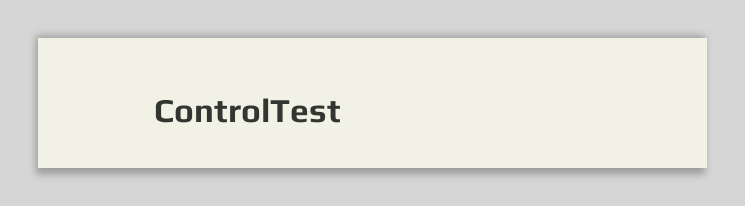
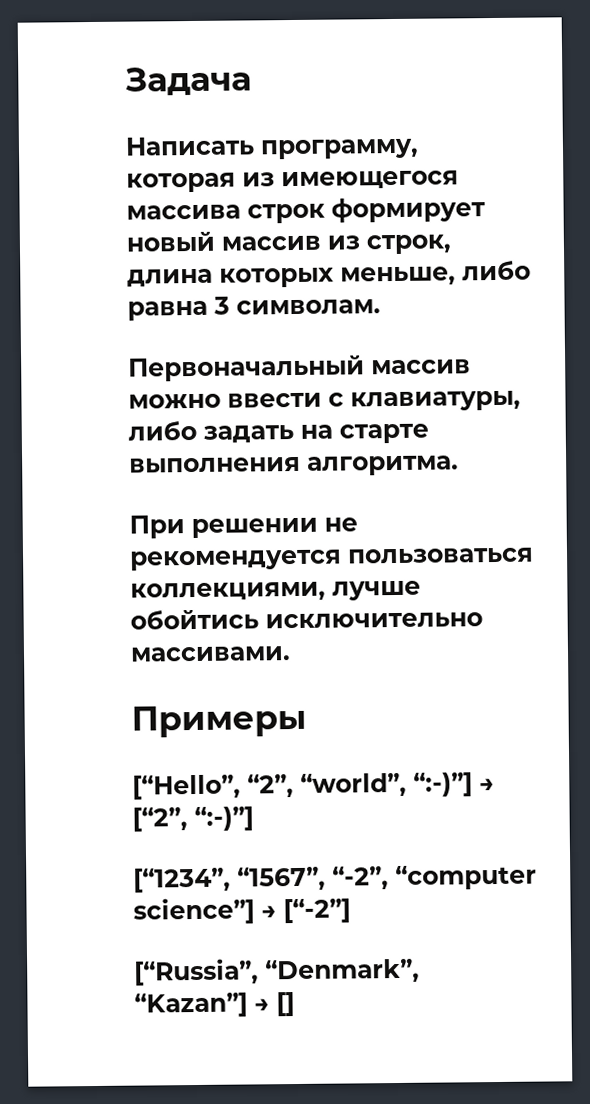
- ControlTest
+ Задача
+ Написать программу, которая из имеющегося массива строк формирует новый массив из строк, длина которых меньше, либо равна 3 символам.
+ Первоначальный массив можно ввести с клавиатуры, либо задать на старте выполнения алгоритма.
+ При решении не рекомендуется пользоваться коллекциями, лучше обойтись исключительно массивами.
+ Примеры
+ [“Hello”, “2”, “world”, “:-)”] → [“2”, “:-)”]
+ [“1234”, “1567”, “-2”, “computer science”] → [“-2”]
+ [“Russia”, “Denmark”, “Kazan”] → []

